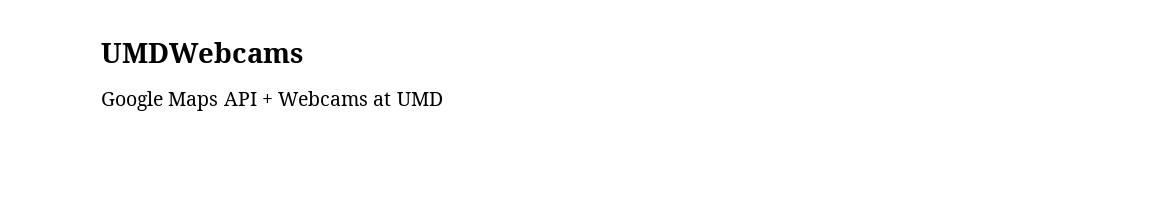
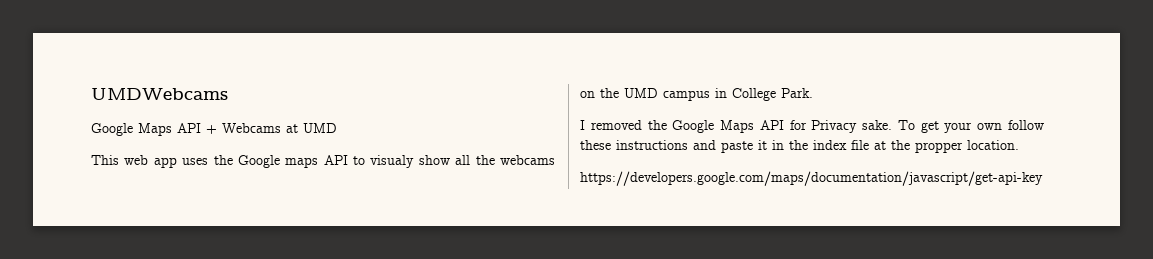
+ This web app uses the Google maps API to visualy show all the webcams on the UMD campus in College Park.
+ I removed the Google Maps API for Privacy sake. To get your own follow these instructions and paste it in the index file at the propper location.
+ https://developers.google.com/maps/documentation/javascript/get-api-key

